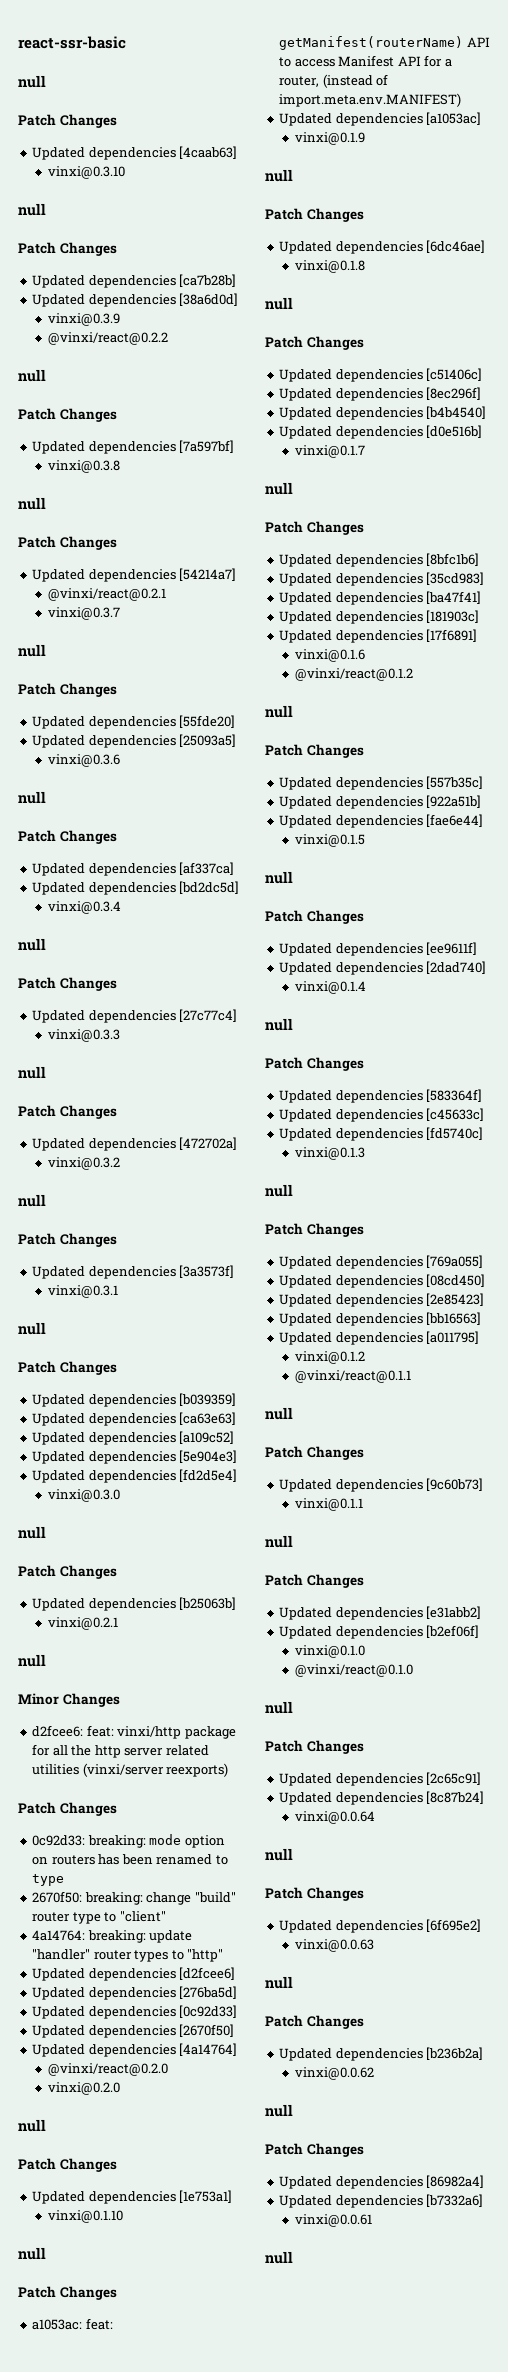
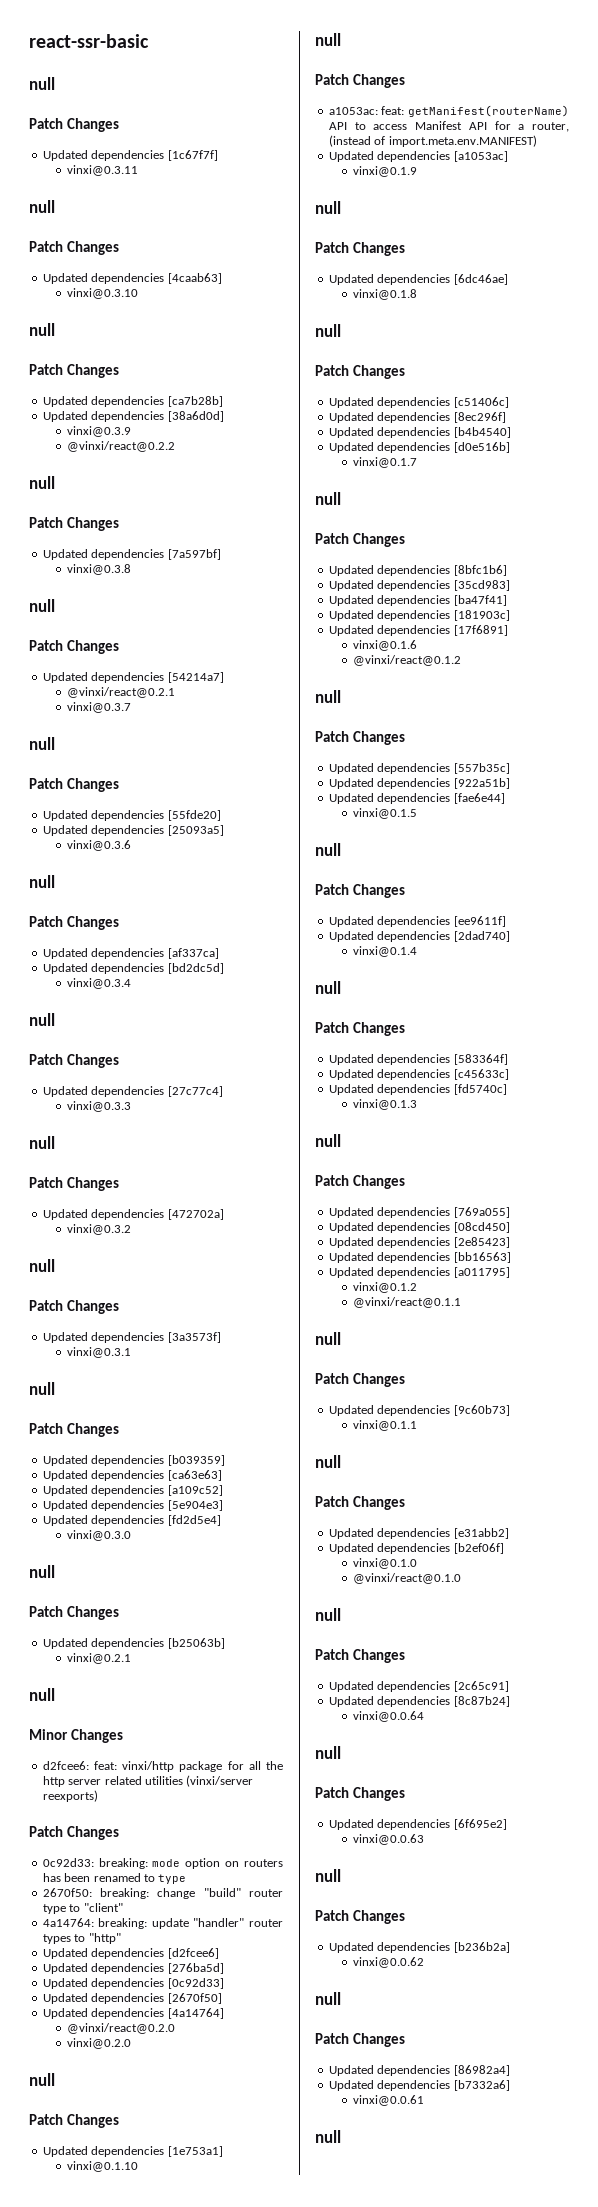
+ Updated dependencies [1c67f7f]
+ vinxi@0.3.11
+ null
+ Patch Changes

